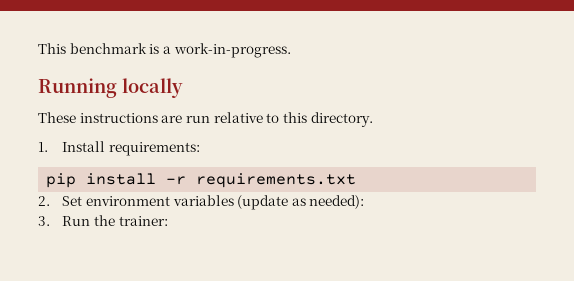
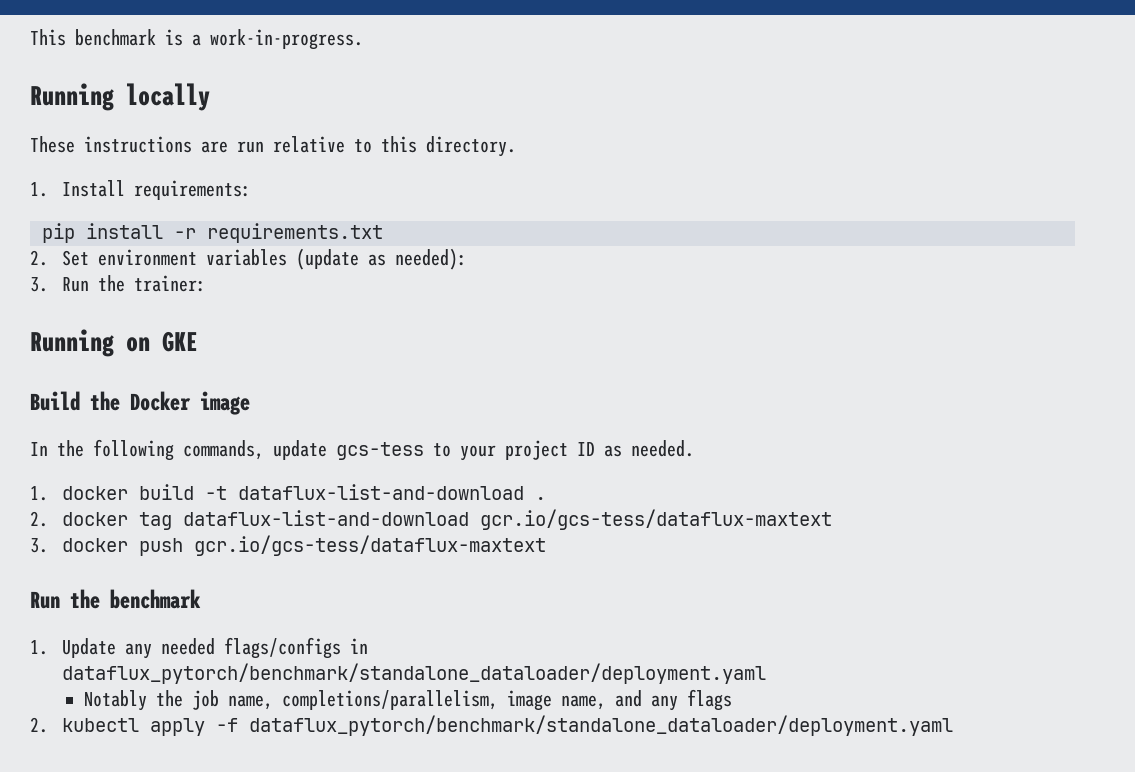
+ Running on GKE
+ Build the Docker image
+ In the following commands, update gcs-tess to your project ID as needed.
+ 1. docker build -t dataflux-list-and-download .
+ 2. docker tag dataflux-list-and-download gcr.io/gcs-tess/dataflux-maxtext
+ 3. docker push gcr.io/gcs-tess/dataflux-maxtext
+ Run the benchmark
+ 1. Update any needed flags/configs in dataflux_pytorch/benchmark/standalone_dataloader/deployment.yaml
+ Notably the job name, completions/parallelism, image name, and any flags
+ 2. kubectl apply -f dataflux_pytorch/benchmark/standalone_dataloader/deployment.yaml

